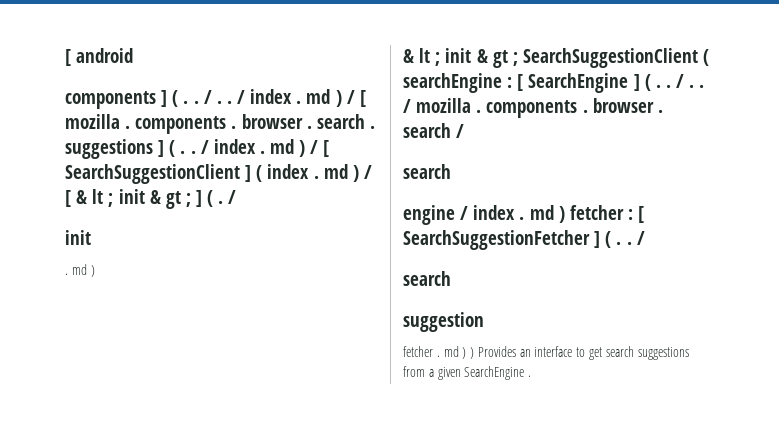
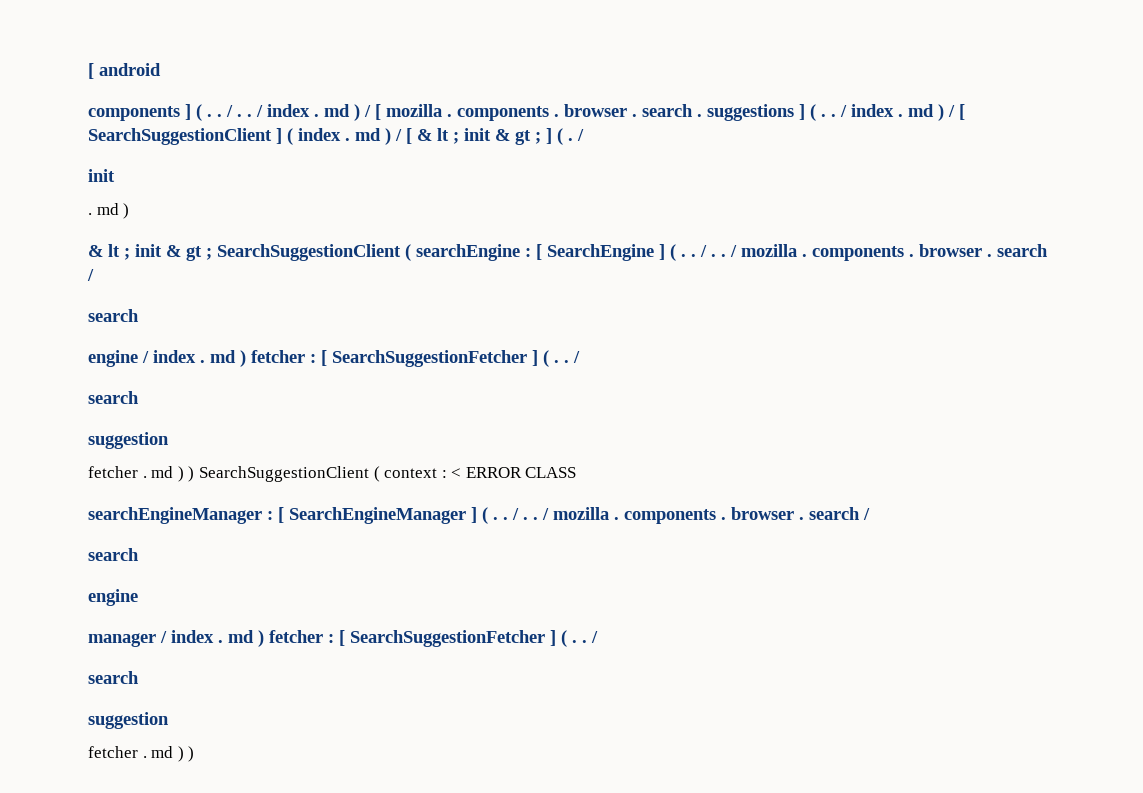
- fetcher . md ) ) Provides an interface to get search suggestions from a given SearchEngine .
+ fetcher . md ) ) SearchSuggestionClient ( context : < ERROR CLASS
+ searchEngineManager : [ SearchEngineManager ] ( . . / . . / mozilla . components . browser . search /
+ search
+ engine
+ manager / index . md ) fetcher : [ SearchSuggestionFetcher ] ( . . /
+ search
+ suggestion
+ fetcher . md ) )

